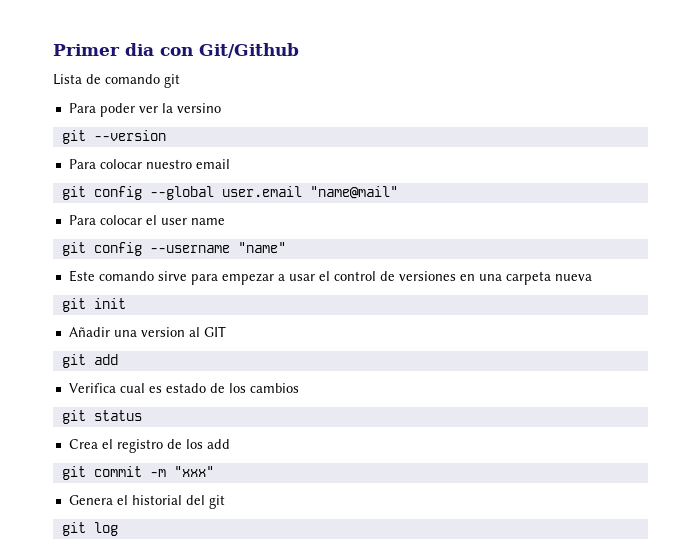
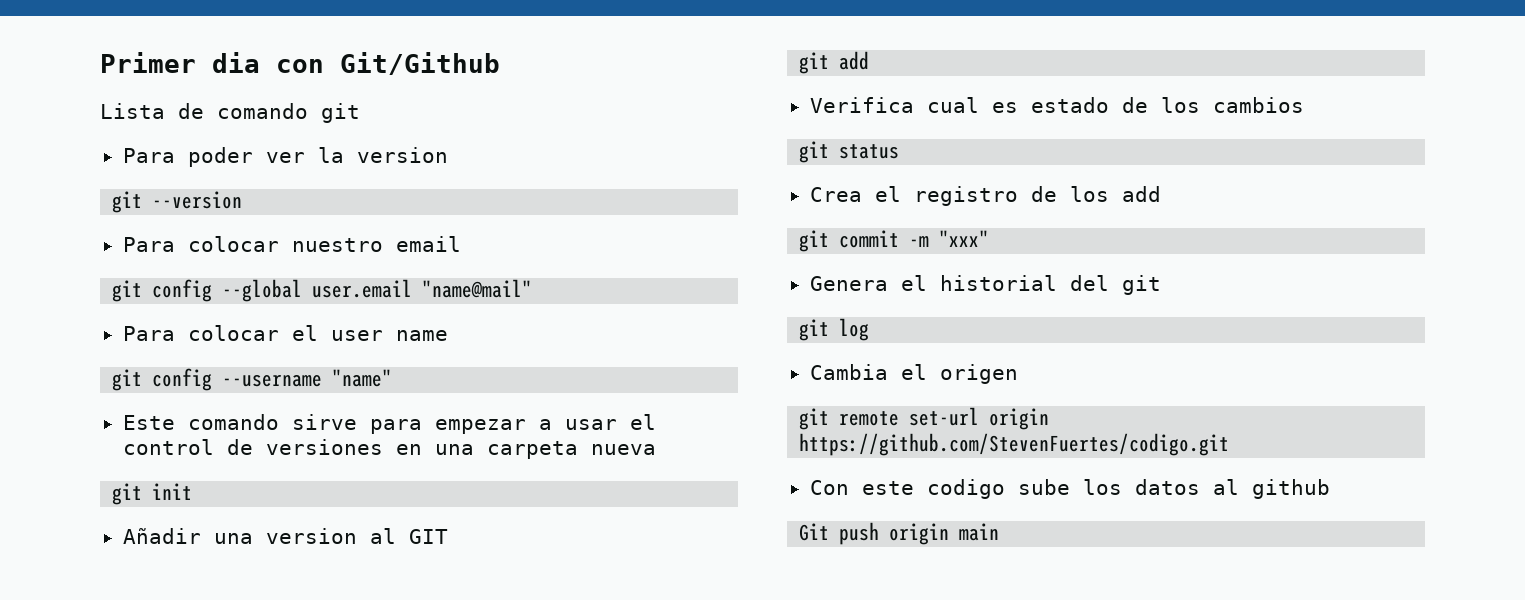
- Para poder ver la versino
+ Para poder ver la version
+ Cambia el origen
+ git remote set-url origin https://github.com/StevenFuertes/codigo.git
+ Con este codigo sube los datos al github
+ Git push origin main

